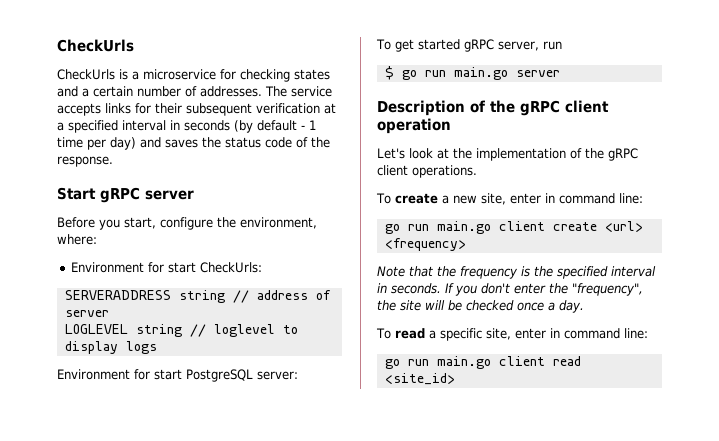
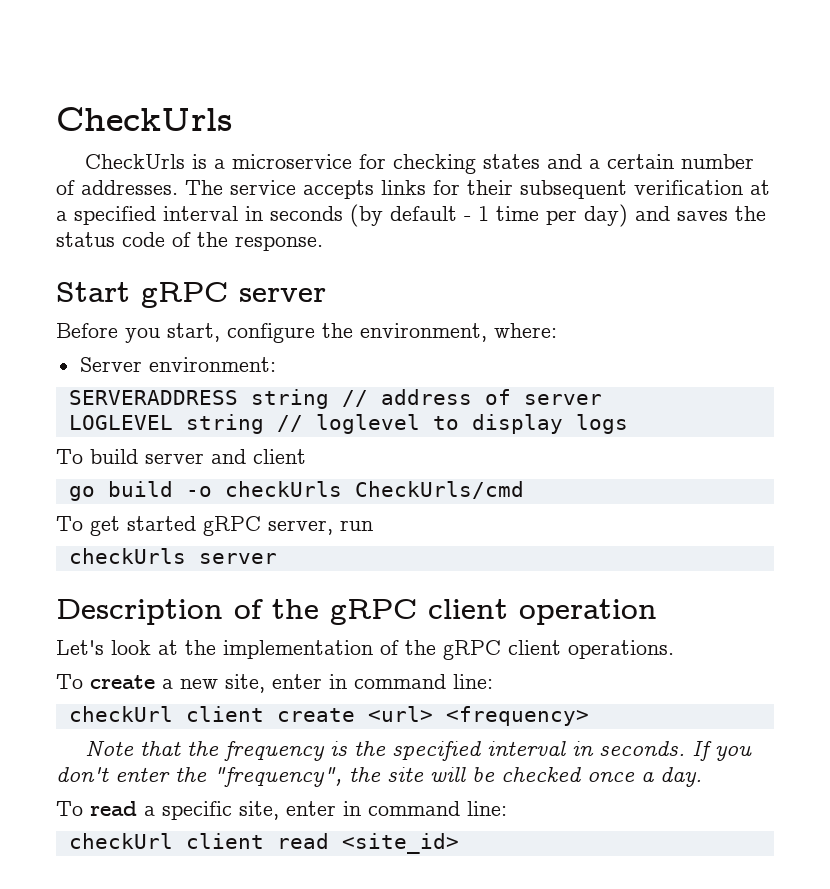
- Environment for start CheckUrls:
+ Server environment:
- Environment for start PostgreSQL server:
+ To build server and client
+ go build -o checkUrls CheckUrls/cmd
- $ go run main.go server
+ checkUrls server
- go run main.go client create <url> <frequency>
+ checkUrl client create <url> <frequency>
- go run main.go client read <site_id>
+ checkUrl client read <site_id>

